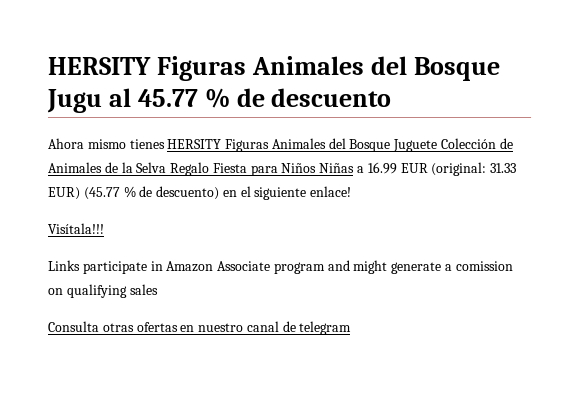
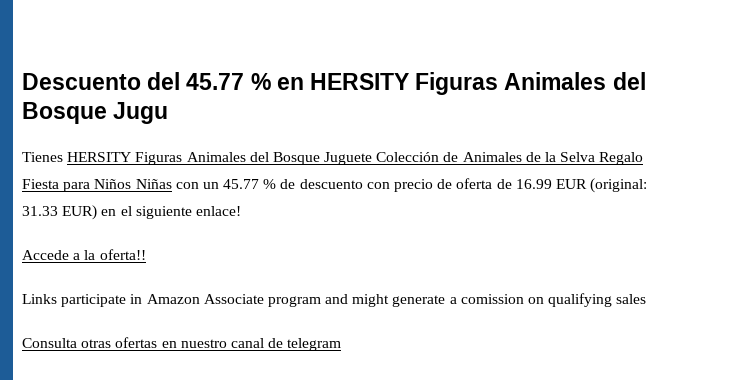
- HERSITY Figuras Animales del Bosque Jugu al 45.77 % de descuento
- Ahora mismo tienes HERSITY Figuras Animales del Bosque Juguete Colección de Animales de la Selva Regalo Fiesta para Niños Niñas a 16.99 EUR (original: 31.33 EUR) (45.77 % de descuento) en el siguiente enlace!
+ Descuento del 45.77 % en HERSITY Figuras Animales del Bosque Jugu
+ Tienes HERSITY Figuras Animales del Bosque Juguete Colección de Animales de la Selva Regalo Fiesta para Niños Niñas con un 45.77 % de descuento con precio de oferta de 16.99 EUR (original: 31.33 EUR) en el siguiente enlace!
- Visítala!!!
+ Accede a la oferta!!

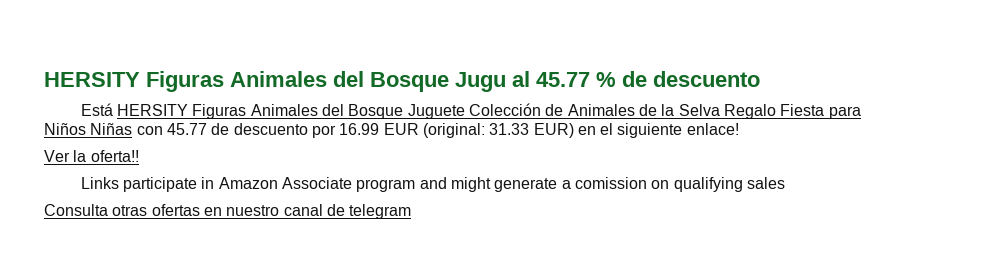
- Descuento del 45.77 % en HERSITY Figuras Animales del Bosque Jugu
- Tienes HERSITY Figuras Animales del Bosque Juguete Colección de Animales de la Selva Regalo Fiesta para Niños Niñas con un 45.77 % de descuento con precio de oferta de 16.99 EUR (original: 31.33 EUR) en el siguiente enlace!
+ HERSITY Figuras Animales del Bosque Jugu al 45.77 % de descuento
+ Está HERSITY Figuras Animales del Bosque Juguete Colección de Animales de la Selva Regalo Fiesta para Niños Niñas con 45.77 de descuento por 16.99 EUR (original: 31.33 EUR) en el siguiente enlace!
- Accede a la oferta!!
+ Ver la oferta!!

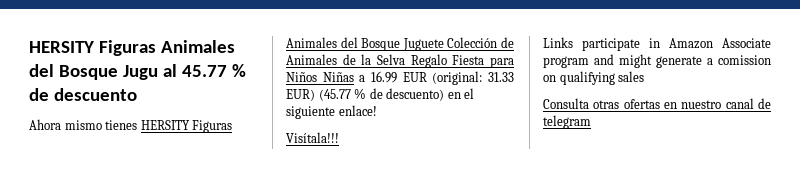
- Está HERSITY Figuras Animales del Bosque Juguete Colección de Animales de la Selva Regalo Fiesta para Niños Niñas con 45.77 de descuento por 16.99 EUR (original: 31.33 EUR) en el siguiente enlace!
+ Ahora mismo tienes HERSITY Figuras Animales del Bosque Juguete Colección de Animales de la Selva Regalo Fiesta para Niños Niñas a 16.99 EUR (original: 31.33 EUR) (45.77 % de descuento) en el siguiente enlace!
- Ver la oferta!!
+ Visítala!!!

